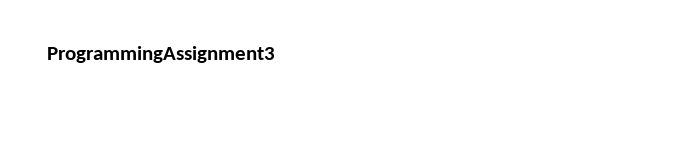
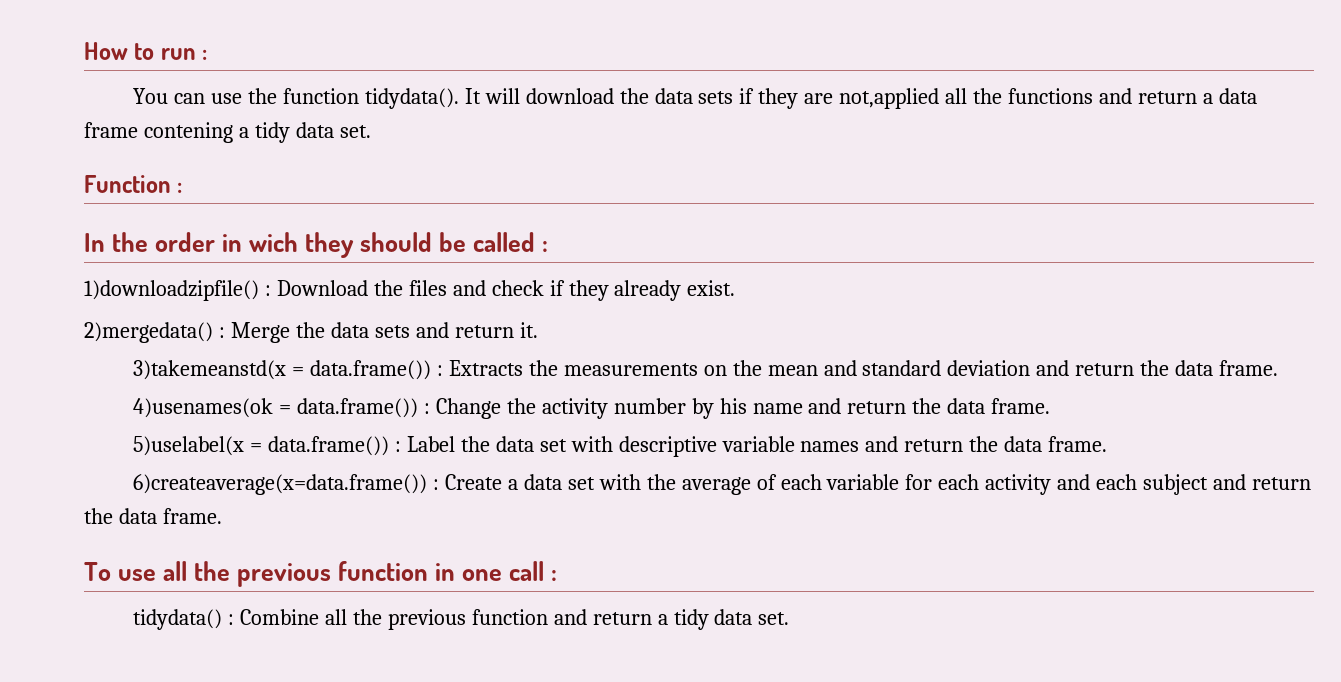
- ProgrammingAssignment3
+ How to run :
+ You can use the function tidydata(). It will download the data sets if they are not,applied all the functions and return a data frame contening a tidy data set.
+ Function :
+ In the order in wich they should be called :
+ 1)downloadzipfile() : Download the files and check if they already exist.
+ 2)mergedata() : Merge the data sets and return it.
+ 3)takemeanstd(x = data.frame()) : Extracts the measurements on the mean and standard deviation and return the data frame.
+ 4)usenames(ok = data.frame()) : Change the activity number by his name and return the data frame.
+ 5)uselabel(x = data.frame()) : Label the data set with descriptive variable names and return the data frame.
+ 6)createaverage(x=data.frame()) : Create a data set with the average of each variable for each activity and each subject and return the data frame.
+ To use all the previous function in one call :
+ tidydata() : Combine all the previous function and return a tidy data set.

